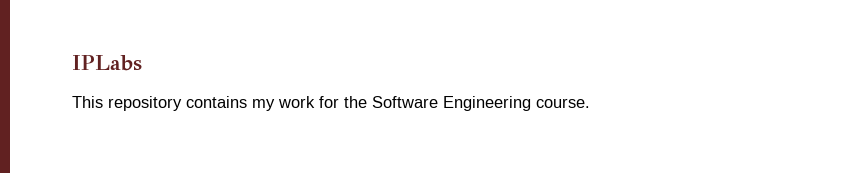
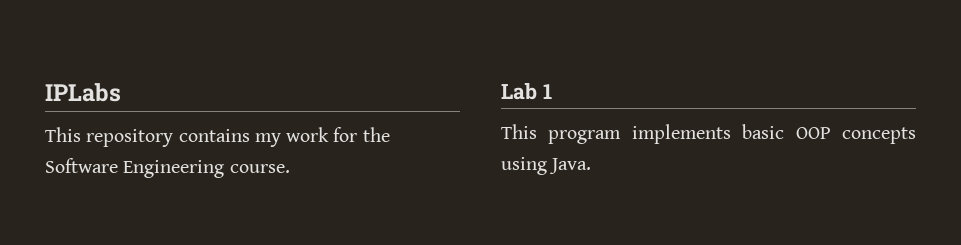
+ Lab 1
+ This program implements basic OOP concepts using Java.

